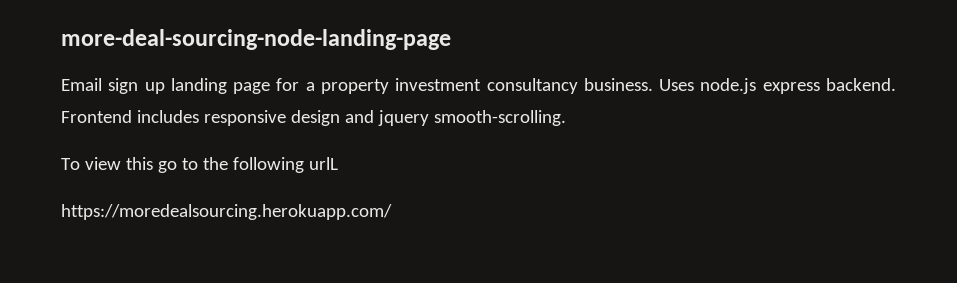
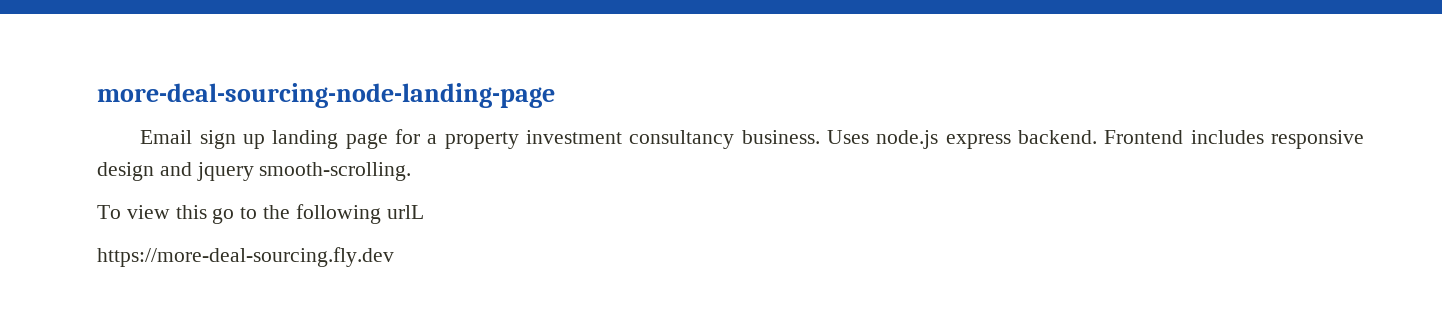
- https://moredealsourcing.herokuapp.com/
+ https://more-deal-sourcing.fly.dev

